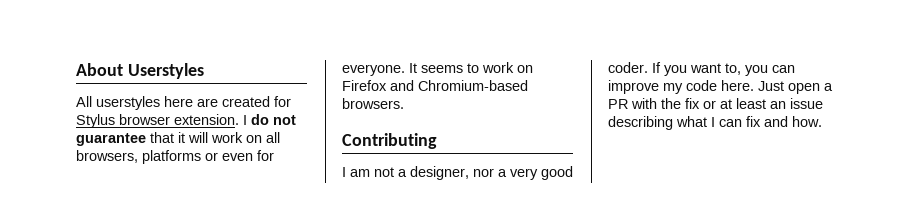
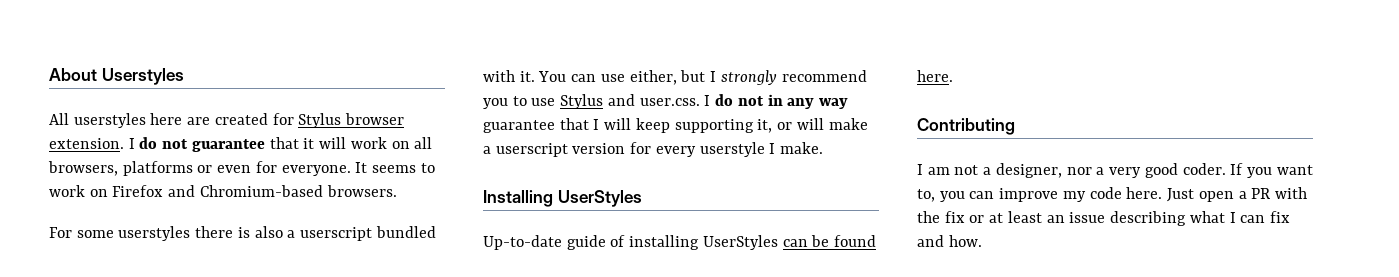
+ For some userstyles there is also a userscript bundled with it. You can use either, but I strongly recommend you to use Stylus and user.css. I do not in any way guarantee that I will keep supporting it, or will make a userscript version for every userstyle I make.
+ Installing UserStyles
+ Up-to-date guide of installing UserStyles can be found here.

